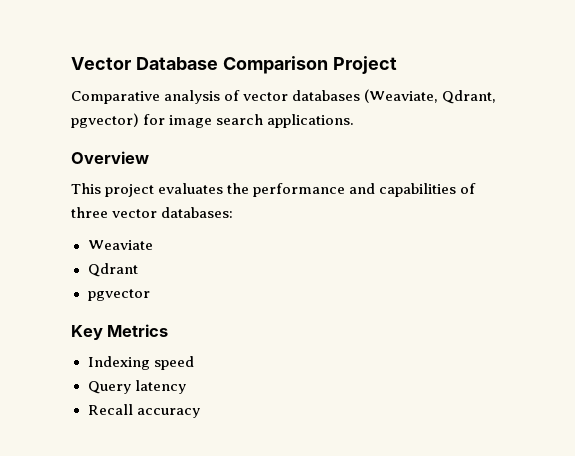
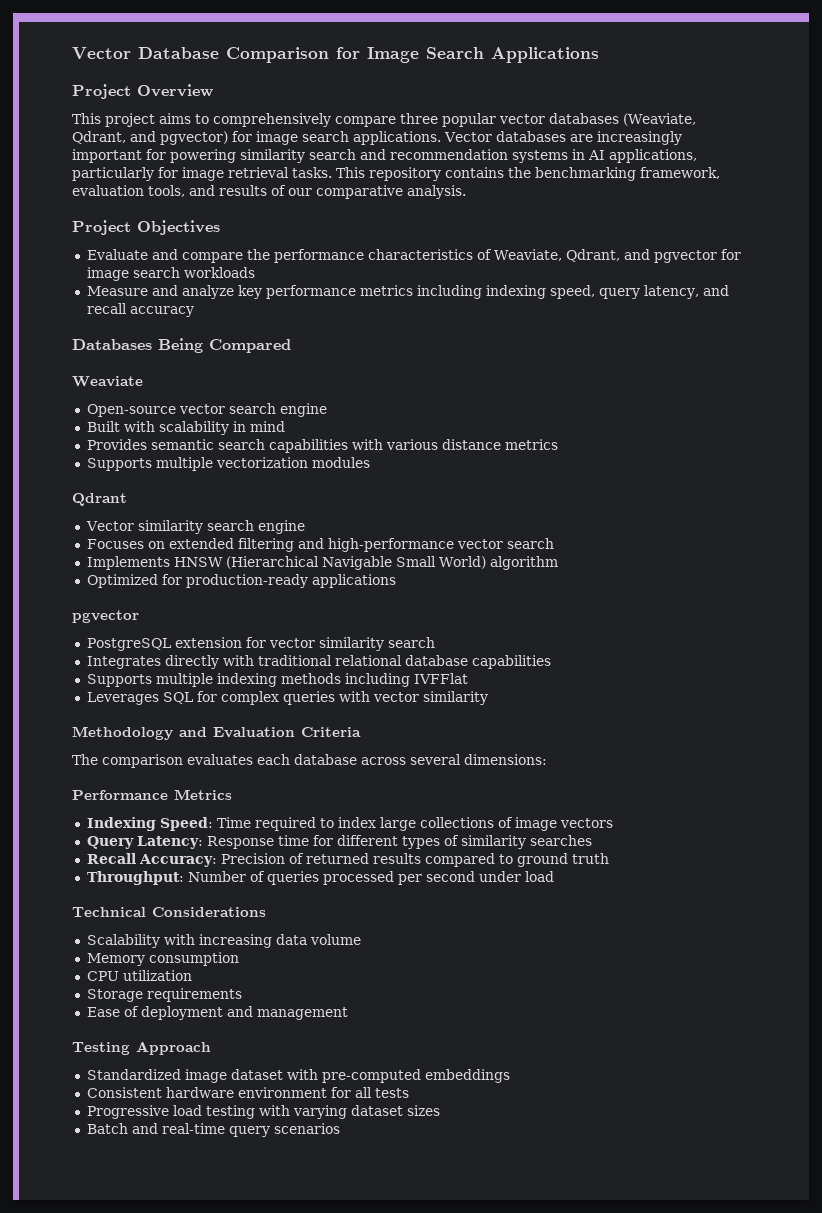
- Vector Database Comparison Project
- Comparative analysis of vector databases (Weaviate, Qdrant, pgvector) for image search applications.
- Overview
- This project evaluates the performance and capabilities of three vector databases:
+ Vector Database Comparison for Image Search Applications
+ Project Overview
+ This project aims to comprehensively compare three popular vector databases (Weaviate, Qdrant, and pgvector) for image search applications. Vector databases are increasingly important for powering similarity search and recommendation systems in AI applications, particularly for image retrieval tasks. This repository contains the benchmarking framework, evaluation tools, and results of our comparative analysis.
+ Project Objectives
+ Evaluate and compare the performance characteristics of Weaviate, Qdrant, and pgvector for image search workloads
+ Measure and analyze key performance metrics including indexing speed, query latency, and recall accuracy
+ Databases Being Compared
  Weaviate
+ Open-source vector search engine
+ Built with scalability in mind
+ Provides semantic search capabilities with various distance metrics
+ Supports multiple vectorization modules
  Qdrant
+ Vector similarity search engine
+ Focuses on extended filtering and high-performance vector search
+ Implements HNSW (Hierarchical Navigable Small World) algorithm
+ Optimized for production-ready applications
  pgvector
- Key Metrics
- Indexing speed
- Query latency
- Recall accuracy
+ PostgreSQL extension for vector similarity search
+ Integrates directly with traditional relational database capabilities
+ Supports multiple indexing methods including IVFFlat
+ Leverages SQL for complex queries with vector similarity
+ Methodology and Evaluation Criteria
+ The comparison evaluates each database across several dimensions:
+ Performance Metrics
+ Indexing Speed: Time required to index large collections of image vectors
+ Query Latency: Response time for different types of similarity searches
+ Recall Accuracy: Precision of returned results compared to ground truth
+ Throughput: Number of queries processed per second under load
+ Technical Considerations
+ Scalability with increasing data volume
+ Memory consumption
+ CPU utilization
+ Storage requirements
+ Ease of deployment and management
+ Testing Approach
+ Standardized image dataset with pre-computed embeddings
+ Consistent hardware environment for all tests
+ Progressive load testing with varying dataset sizes
+ Batch and real-time query scenarios

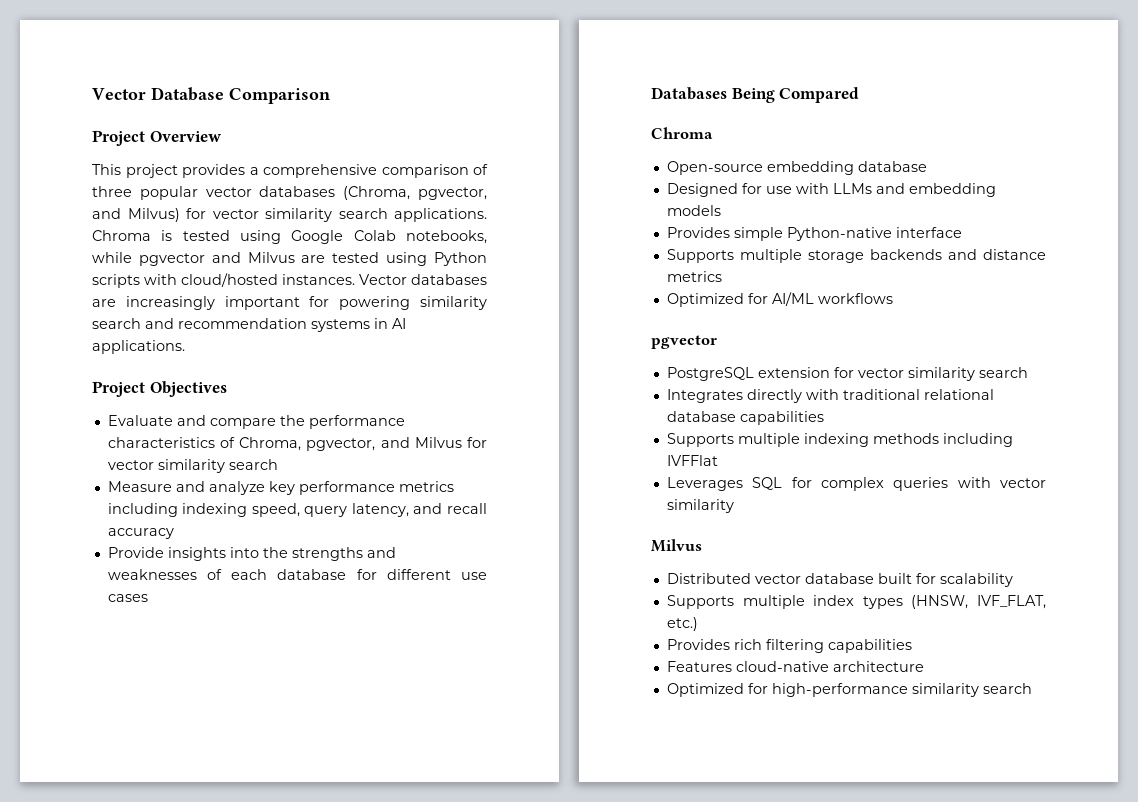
- Vector Database Comparison for Image Search Applications
+ Vector Database Comparison
- This project aims to comprehensively compare three popular vector databases (Weaviate, Qdrant, and pgvector) for image search applications.
+ This project provides a comprehensive comparison of three popular vector databases (Chroma, pgvector, and Milvus) for vector similarity search applications. Chroma is tested using Google Colab notebooks, while pgvector and Milvus are tested using Python scripts with cloud/hosted instances.
- Vector databases are increasingly important for powering similarity search and recommendation systems in AI applications, particularly for image retrieval tasks. This repository contains the benchmarking framework, evaluation tools, and results of our comparative analysis.
+ Vector databases are increasingly important for powering similarity search and recommendation systems in AI applications.
- Evaluate and compare the performance characteristics of Weaviate, Qdrant, and pgvector for image search workloads
+ Evaluate and compare the performance characteristics of Chroma, pgvector, and Milvus for vector similarity search
+ Provide insights into the strengths and weaknesses of each database for different use cases
  Databases Being Compared
- Weaviate
+ Chroma
- Open-source vector search engine
- Built with scalability in mind
- Provides semantic search capabilities with various distance metrics
- Supports multiple vectorization modules
- Qdrant
- Vector similarity search engine
- Focuses on extended filtering and high-performance vector search
- Implements HNSW (Hierarchical Navigable Small World) algorithm
- Optimized for production-ready applications
+ Open-source embedding database
+ Designed for use with LLMs and embedding models
+ Provides simple Python-native interface
+ Supports multiple storage backends and distance metrics
+ Optimized for AI/ML workflows
  Leverages SQL for complex queries with vector similarity
- Methodology and Evaluation Criteria
- The comparison evaluates each database across several dimensions:
- Performance Metrics
- Indexing Speed: Time required to index large collections of image vectors
- Query Latency: Response time for different types of similarity searches
- Recall Accuracy: Precision of returned results compared to ground truth
- Throughput: Number of queries processed per second under load
- Technical Considerations
- Scalability with increasing data volume
- Memory consumption
- CPU utilization
- Storage requirements
- Ease of deployment and management
- Testing Approach
- Standardized image dataset with pre-computed embeddings
- Consistent hardware environment for all tests
- Progressive load testing with varying dataset sizes
- Batch and real-time query scenarios
+ Milvus
+ Distributed vector database built for scalability
+ Supports multiple index types (HNSW, IVF_FLAT, etc.)
+ Provides rich filtering capabilities
+ Features cloud-native architecture
+ Optimized for high-performance similarity search

